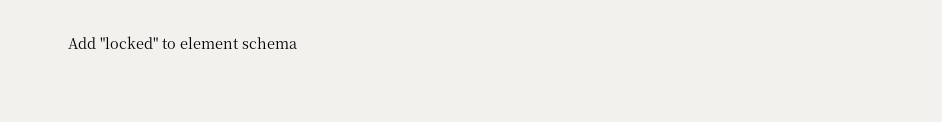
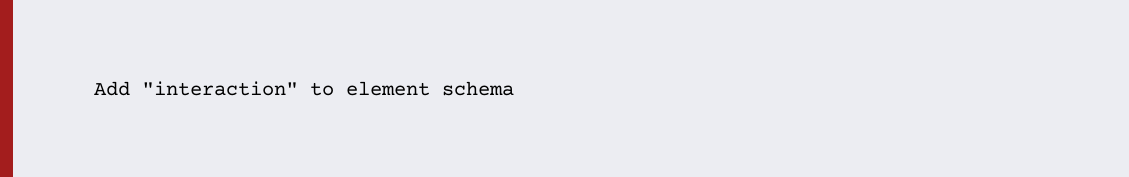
- Add "locked" to element schema
+ Add "interaction" to element schema

